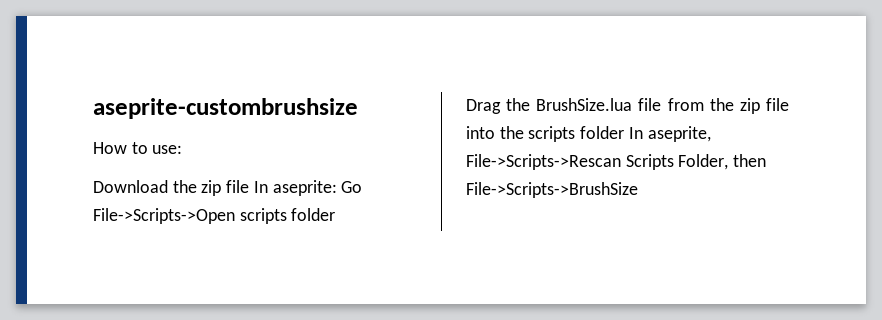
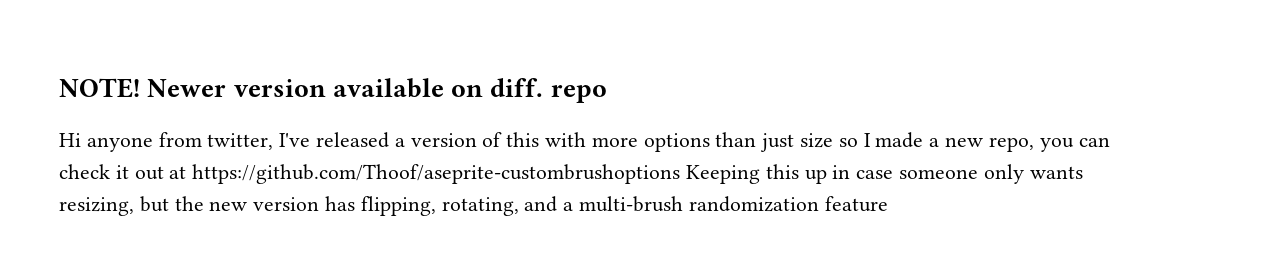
- aseprite-custombrushsize
- How to use:
- Download the zip file In aseprite: Go File->Scripts->Open scripts folder
- Drag the BrushSize.lua file from the zip file into the scripts folder In aseprite, File->Scripts->Rescan Scripts Folder, then File->Scripts->BrushSize
+ NOTE! Newer version available on diff. repo
+ Hi anyone from twitter, I've released a version of this with more options than just size so I made a new repo, you can check it out at https://github.com/Thoof/aseprite-custombrushoptions Keeping this up in case someone only wants resizing, but the new version has flipping, rotating, and a multi-brush randomization feature

